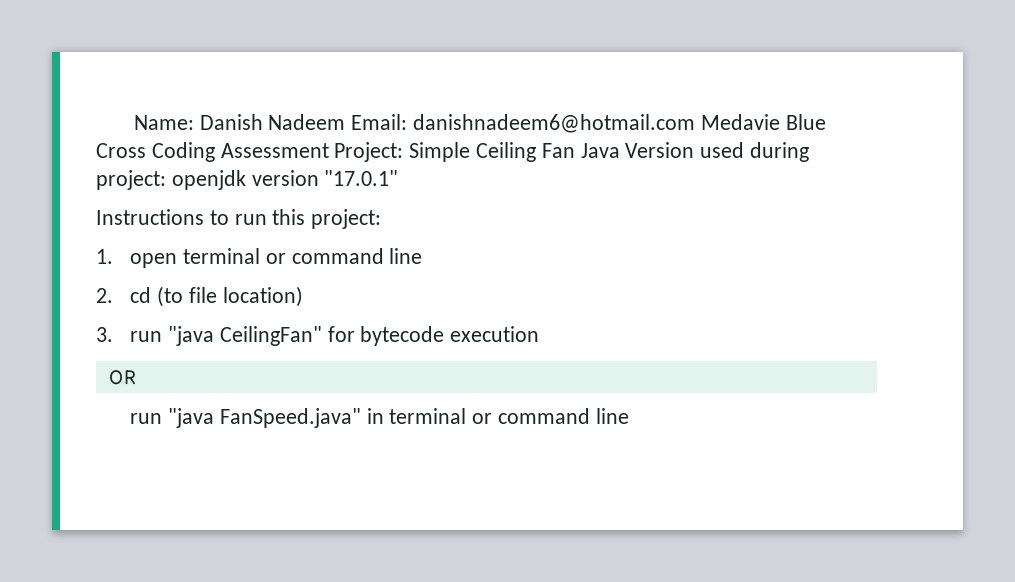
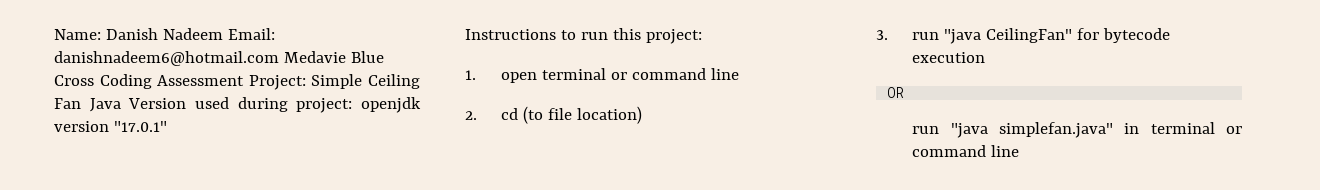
- run "java FanSpeed.java" in terminal or command line
+ run "java simplefan.java" in terminal or command line

